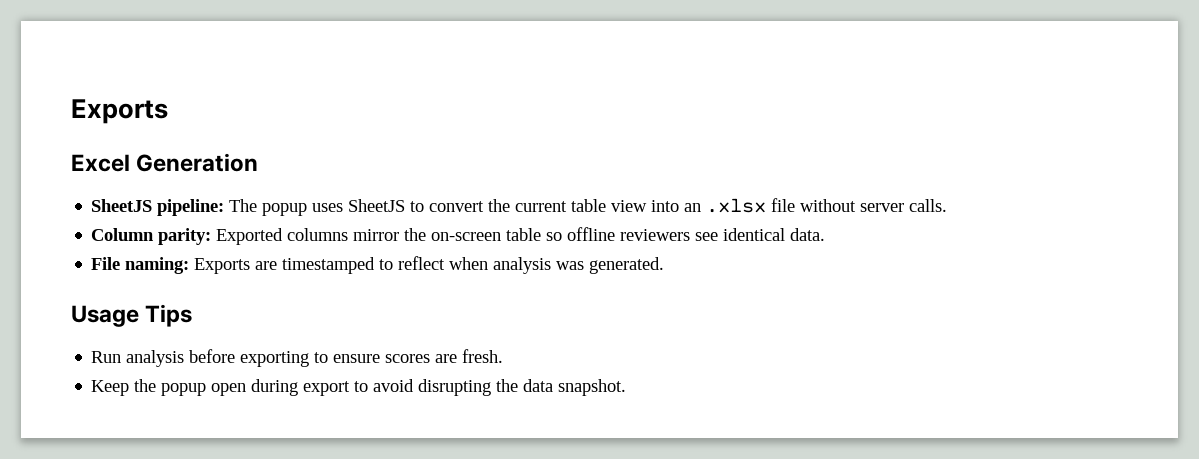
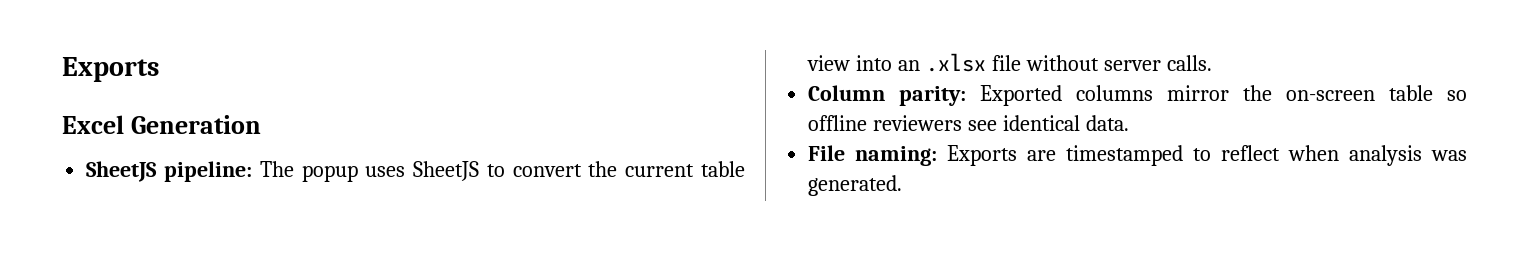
- Usage Tips
- Run analysis before exporting to ensure scores are fresh.
- Keep the popup open during export to avoid disrupting the data snapshot.

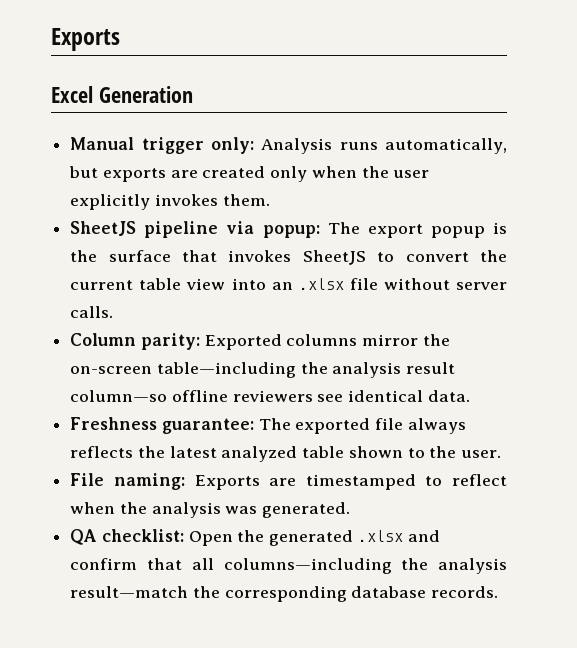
- SheetJS pipeline: The popup uses SheetJS to convert the current table view into an .xlsx file without server calls.
+ Manual trigger only: Analysis runs automatically, but exports are created only when the user explicitly invokes them.
+ SheetJS pipeline via popup: The export popup is the surface that invokes SheetJS to convert the current table view into an .xlsx file without server calls.
- Column parity: Exported columns mirror the on-screen table so offline reviewers see identical data.
+ Column parity: Exported columns mirror the on-screen table—including the analysis result column—so offline reviewers see identical data.
+ Freshness guarantee: The exported file always reflects the latest analyzed table shown to the user.
- File naming: Exports are timestamped to reflect when analysis was generated.
+ File naming: Exports are timestamped to reflect when the analysis was generated.
+ QA checklist: Open the generated .xlsx and confirm that all columns—including the analysis result—match the corresponding database records.

